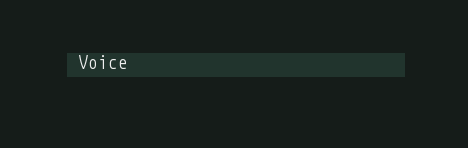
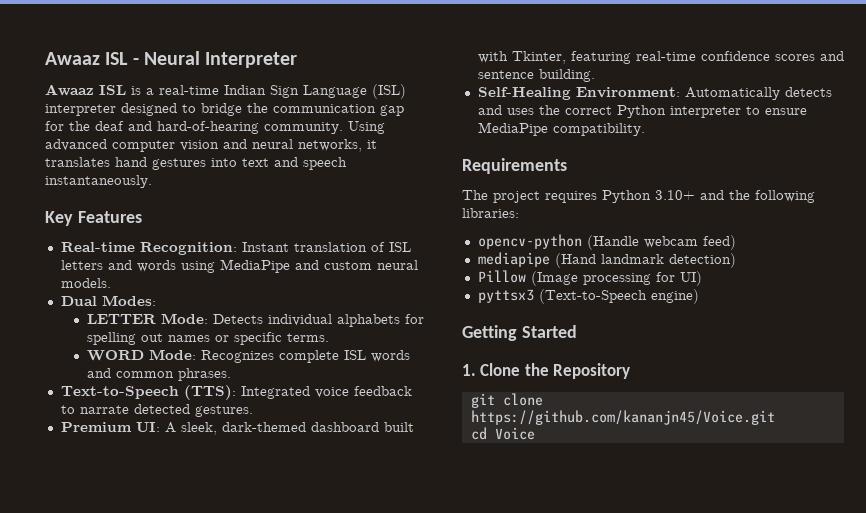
- Voice
+ Awaaz ISL - Neural Interpreter
+ Awaaz ISL is a real-time Indian Sign Language (ISL) interpreter designed to bridge the communication gap for the deaf and hard-of-hearing community. Using advanced computer vision and neural networks, it translates hand gestures into text and speech instantaneously.
+ Key Features
+ Real-time Recognition: Instant translation of ISL letters and words using MediaPipe and custom neural models.
+ Dual Modes:
+ LETTER Mode: Detects individual alphabets for spelling out names or specific terms.
+ WORD Mode: Recognizes complete ISL words and common phrases.
+ Text-to-Speech (TTS): Integrated voice feedback to narrate detected gestures.
+ Premium UI: A sleek, dark-themed dashboard built with Tkinter, featuring real-time confidence scores and sentence building.
+ Self-Healing Environment: Automatically detects and uses the correct Python interpreter to ensure MediaPipe compatibility.
+ Requirements
+ The project requires Python 3.10+ and the following libraries:
+ opencv-python (Handle webcam feed)
+ mediapipe (Hand landmark detection)
+ Pillow (Image processing for UI)
+ pyttsx3 (Text-to-Speech engine)
+ Getting Started
+ 1. Clone the Repository
+ git clone https://github.com/kananjn45/Voice.git
+ cd Voice

